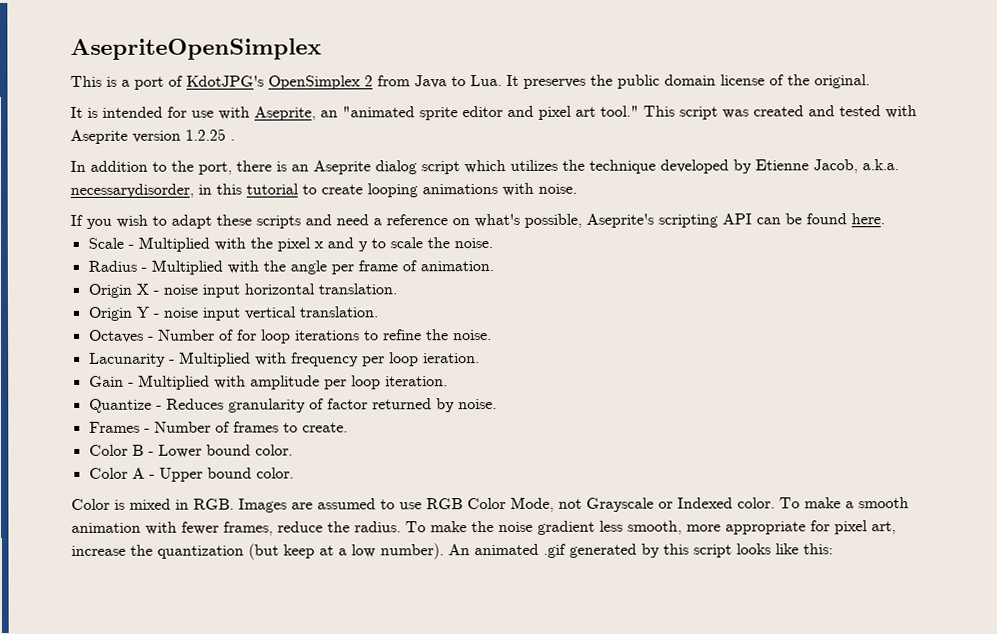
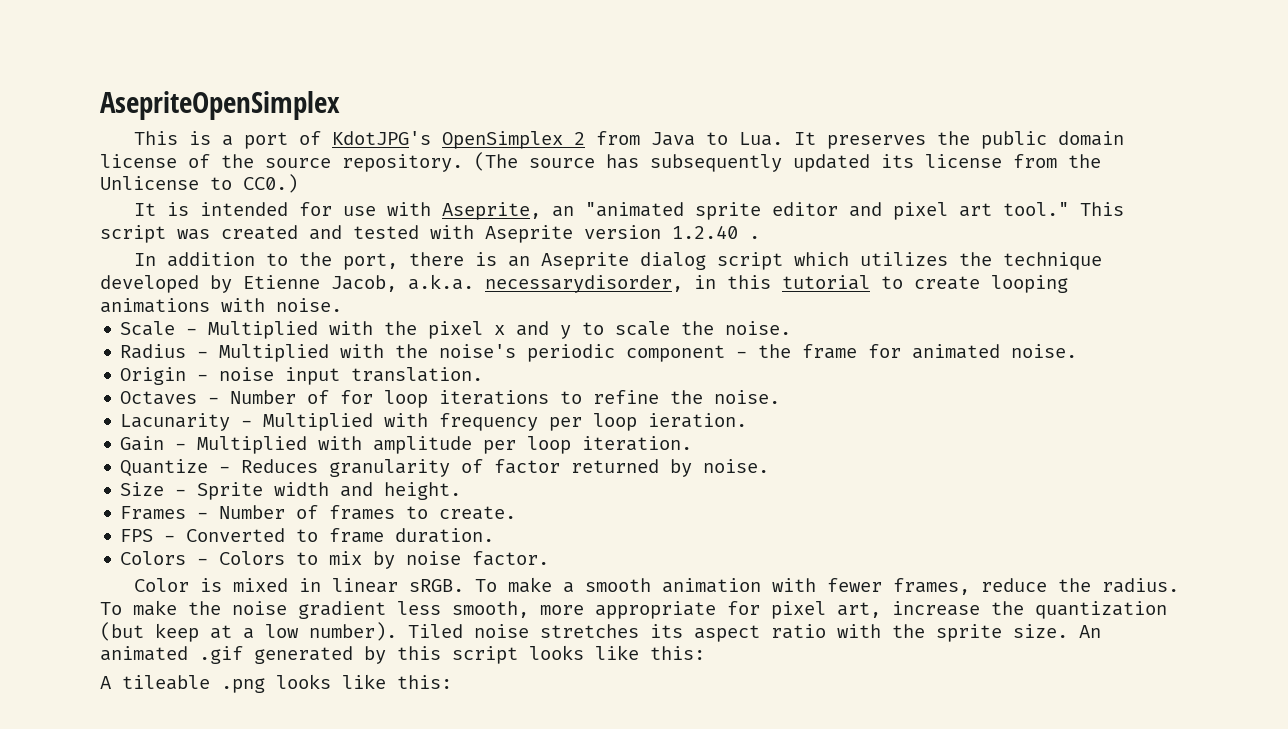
- This is a port of KdotJPG's OpenSimplex 2 from Java to Lua. It preserves the public domain license of the original.
+ This is a port of KdotJPG's OpenSimplex 2 from Java to Lua. It preserves the public domain license of the source repository. (The source has subsequently updated its license from the Unlicense to CC0.)
- This script was created and tested with Aseprite version 1.2.25 .
+ This script was created and tested with Aseprite version 1.2.40 .
- If you wish to adapt these scripts and need a reference on what's possible, Aseprite's scripting API can be found here.
- Radius - Multiplied with the angle per frame of animation.
- Origin X - noise input horizontal translation.
- Origin Y - noise input vertical translation.
+ Radius - Multiplied with the noise's periodic component - the frame for animated noise.
+ Origin - noise input translation.
+ Size - Sprite width and height.
- Color B - Lower bound color.
- Color A - Upper bound color.
- Color is mixed in RGB. Images are assumed to use RGB Color Mode, not Grayscale or Indexed color.
+ FPS - Converted to frame duration.
+ Colors - Colors to mix by noise factor.
+ Color is mixed in linear sRGB.
+ Tiled noise stretches its aspect ratio with the sprite size.
+ A tileable .png looks like this:

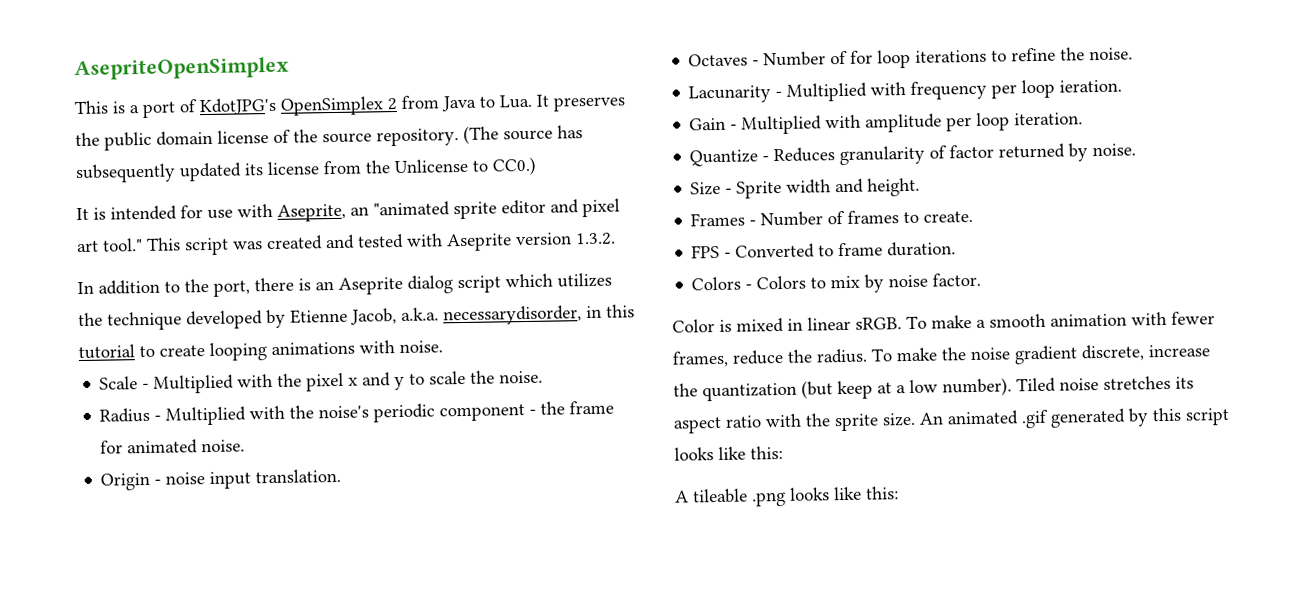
- This script was created and tested with Aseprite version 1.2.40 .
+ This script was created and tested with Aseprite version 1.3.2.
- To make the noise gradient less smooth, more appropriate for pixel art, increase the quantization (but keep at a low number).
+ To make the noise gradient discrete, increase the quantization (but keep at a low number).

